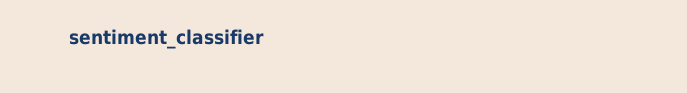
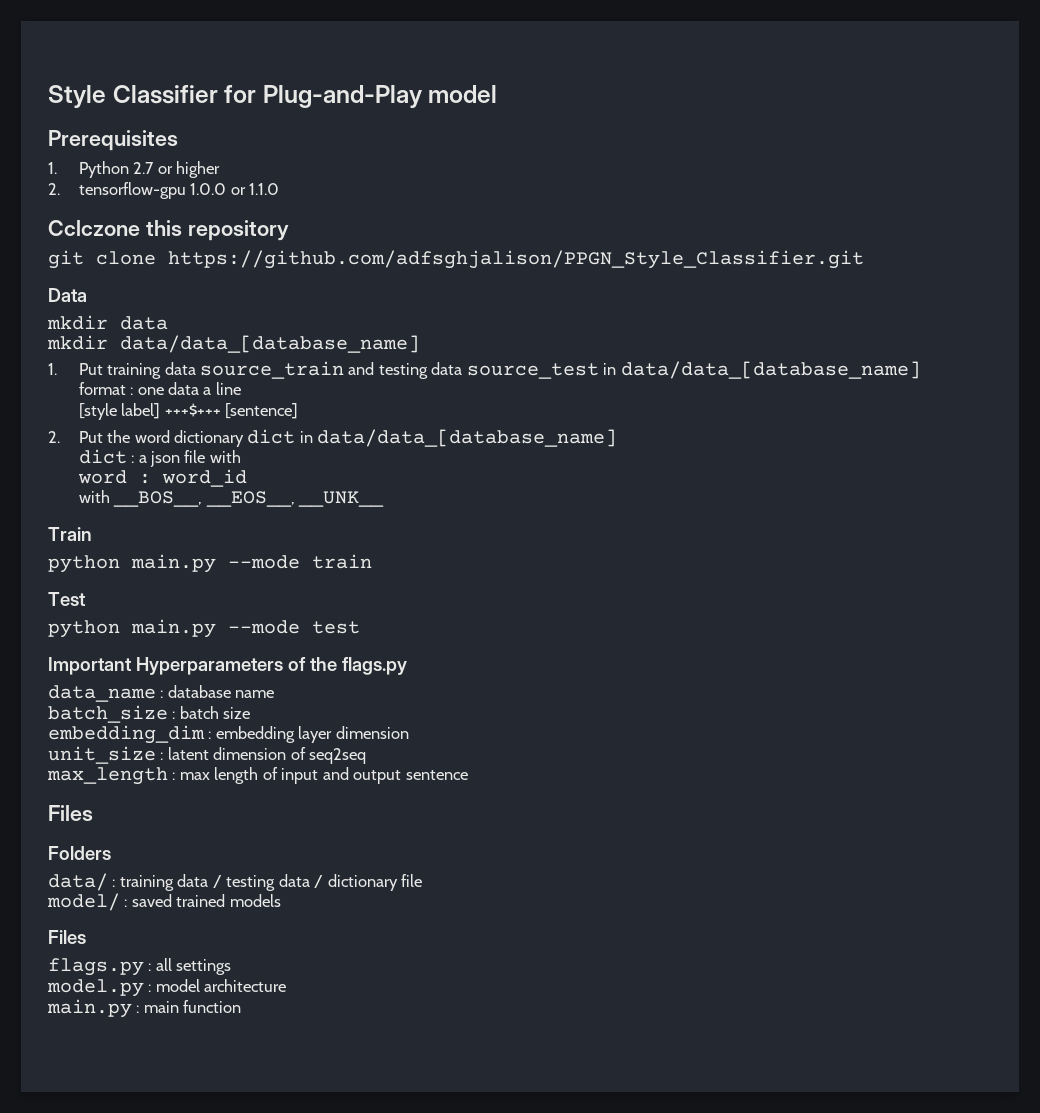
- sentiment_classifier
+ Style Classifier for Plug-and-Play model
+ Prerequisites
+ 1. Python 2.7 or higher
+ 2. tensorflow-gpu 1.0.0 or 1.1.0
+ Cclczone this repository
+ git clone https://github.com/adfsghjalison/PPGN_Style_Classifier.git
+ Data
+ mkdir data
+ mkdir data/data_[database_name]
+ 1. Put training data source_train and testing data source_test in data/data_[database_name]
+ format : one data a line
+ [style label] +++$+++ [sentence]
+ 2. Put the word dictionary dict in data/data_[database_name]
+ dict : a json file with
+ word : word_id
+ with __BOS__, __EOS__, __UNK__
+ Train
+ python main.py --mode train
+ Test
+ python main.py --mode test
+ Important Hyperparameters of the flags.py
+ data_name : database name
+ batch_size : batch size
+ embedding_dim : embedding layer dimension
+ unit_size : latent dimension of seq2seq
+ max_length : max length of input and output sentence
+ Files
+ Folders
+ data/ : training data / testing data / dictionary file
+ model/ : saved trained models
+ Files
+ flags.py : all settings
+ model.py : model architecture
+ main.py : main function

